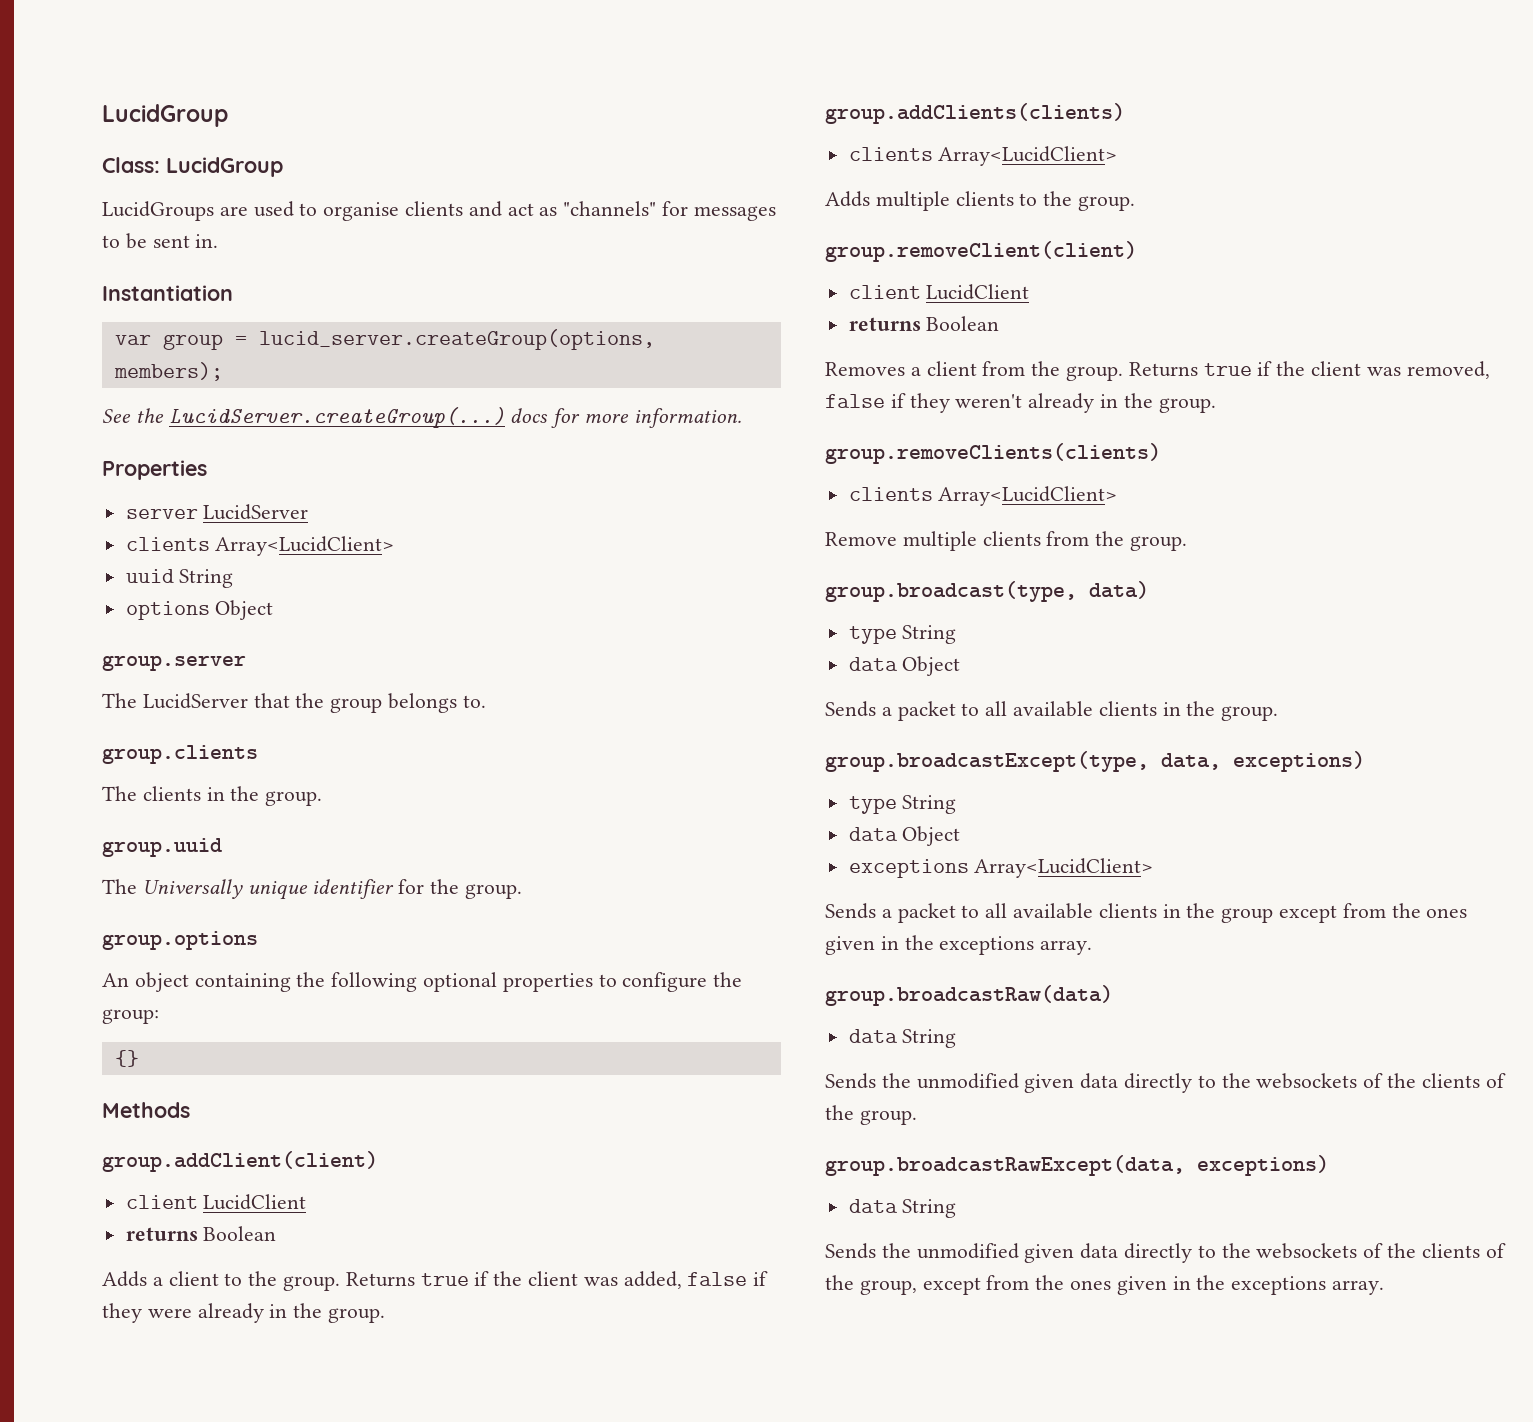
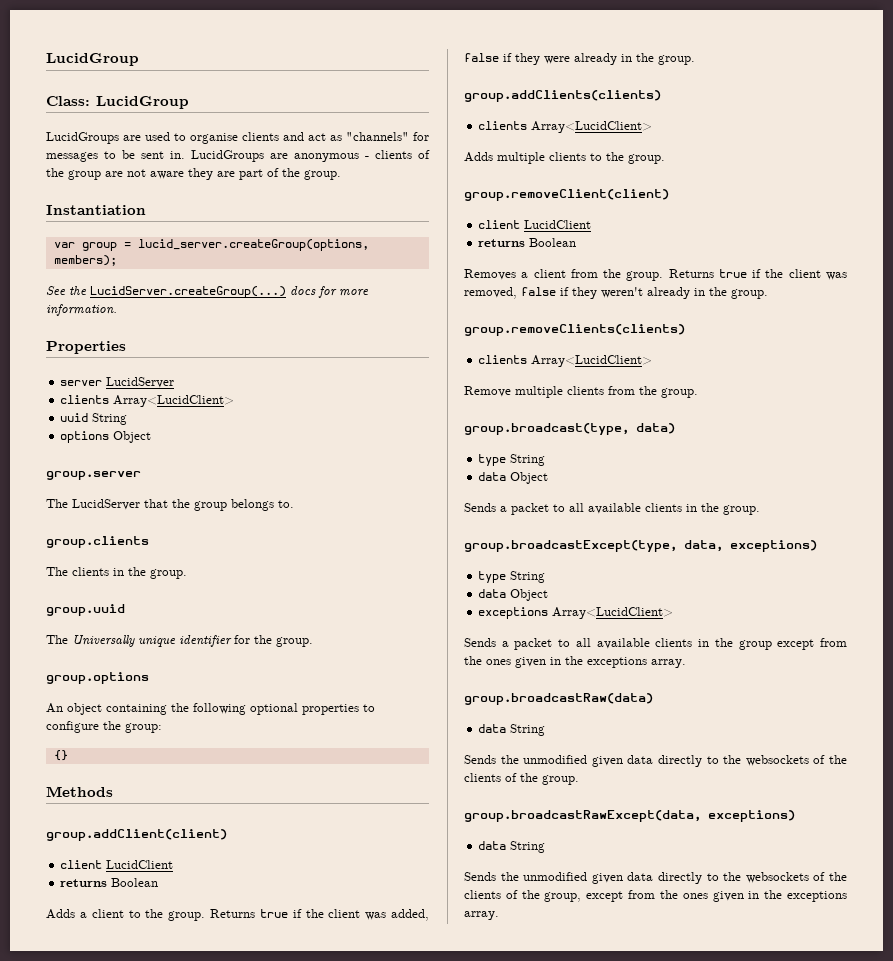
+ LucidGroups are anonymous - clients of the group are not aware they are part of the group.

